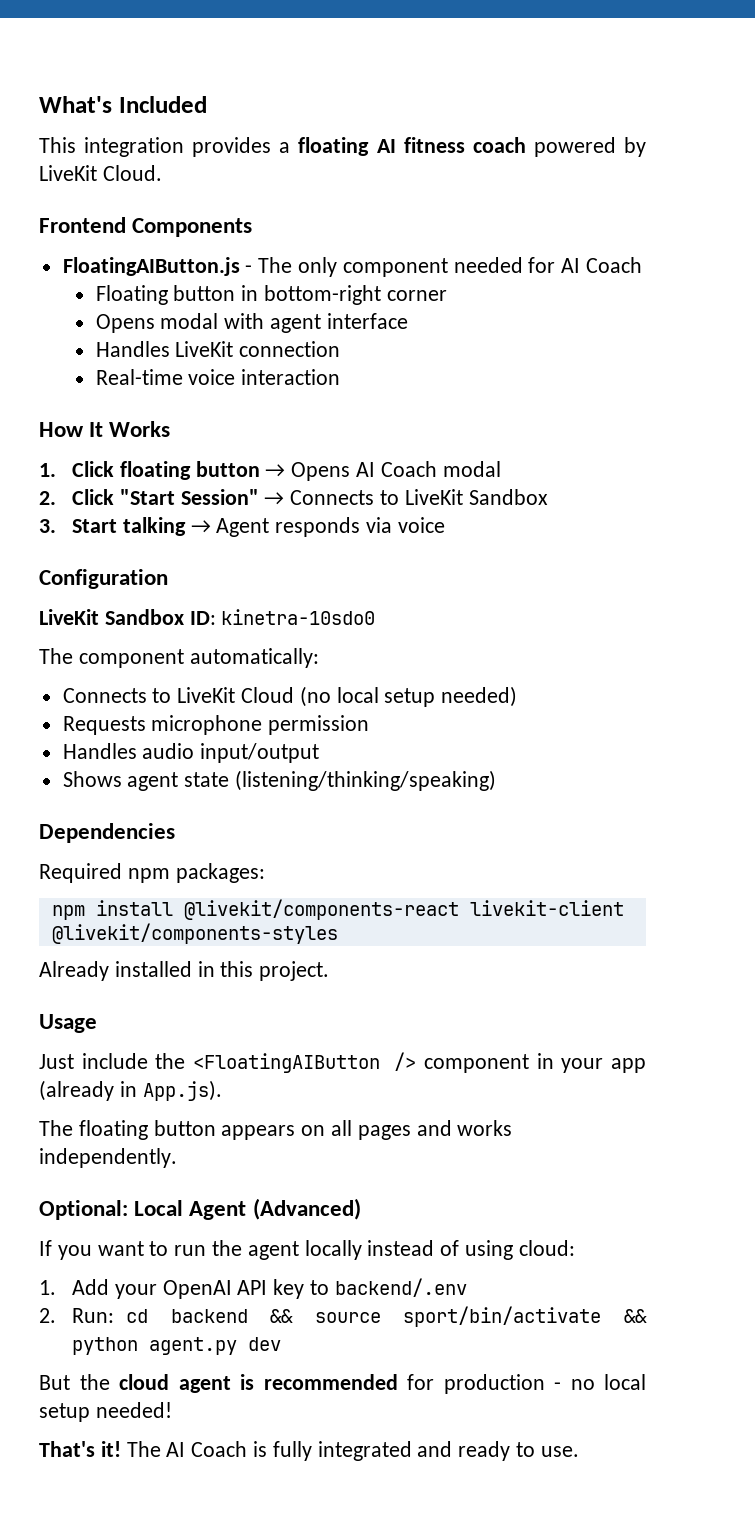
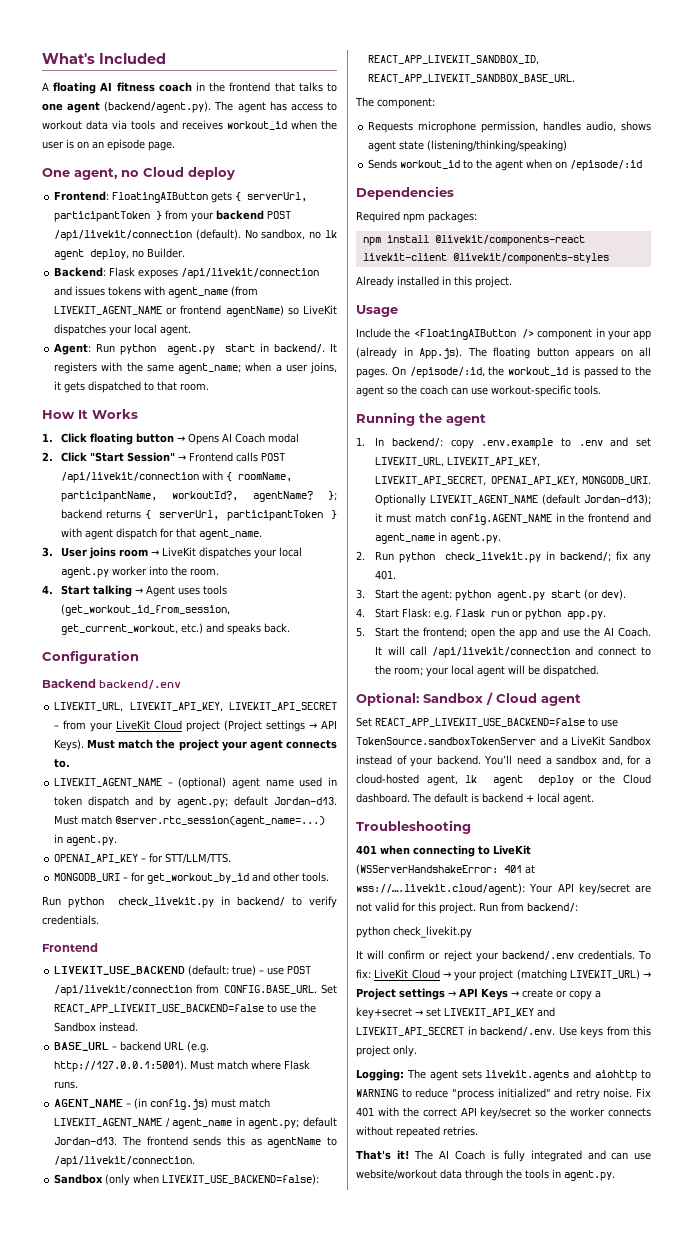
- This integration provides a floating AI fitness coach powered by LiveKit Cloud.
- Frontend Components
- FloatingAIButton.js - The only component needed for AI Coach
- Floating button in bottom-right corner
- Opens modal with agent interface
- Handles LiveKit connection
- Real-time voice interaction
+ A floating AI fitness coach in the frontend that talks to one agent (backend/agent.py). The agent has access to workout data via tools and receives workout_id when the user is on an episode page.
+ One agent, no Cloud deploy
+ Frontend: FloatingAIButton gets { serverUrl, participantToken } from your backend POST /api/livekit/connection (default). No sandbox, no lk agent deploy, no Builder.
+ Backend: Flask exposes /api/livekit/connection and issues tokens with agent_name (from LIVEKIT_AGENT_NAME or frontend agentName) so LiveKit dispatches your local agent.
+ Agent: Run python agent.py start in backend/. It registers with the same agent_name; when a user joins, it gets dispatched to that room.
- 2. Click "Start Session" → Connects to LiveKit Sandbox
- 3. Start talking → Agent responds via voice
+ 2. Click "Start Session" → Frontend calls POST /api/livekit/connection with { roomName, participantName, workoutId?, agentName? }; backend returns { serverUrl, participantToken } with agent dispatch for that agent_name.
+ 3. User joins room → LiveKit dispatches your local agent.py worker into the room.
+ 4. Start talking → Agent uses tools (get_workout_id_from_session, get_current_workout, etc.) and speaks back.
  Configuration
- LiveKit Sandbox ID: kinetra-10sdo0
- The component automatically:
- Connects to LiveKit Cloud (no local setup needed)
- Requests microphone permission
- Handles audio input/output
- Shows agent state (listening/thinking/speaking)
+ Backend backend/.env
+ LIVEKIT_URL, LIVEKIT_API_KEY, LIVEKIT_API_SECRET – from your LiveKit Cloud project (Project settings → API Keys). Must match the project your agent connects to.
+ LIVEKIT_AGENT_NAME – (optional) agent name used in token dispatch and by agent.py; default Jordan-d13. Must match @server.rtc_session(agent_name=...) in agent.py.
+ OPENAI_API_KEY – for STT/LLM/TTS.
+ MONGODB_URI – for get_workout_by_id and other tools.
+ Run python check_livekit.py in backend/ to verify credentials.
+ Frontend
+ LIVEKIT_USE_BACKEND (default: true) – use POST /api/livekit/connection from CONFIG.BASE_URL. Set REACT_APP_LIVEKIT_USE_BACKEND=false to use the Sandbox instead.
+ BASE_URL – backend URL (e.g. http://127.0.0.1:5001). Must match where Flask runs.
+ AGENT_NAME – (in config.js) must match LIVEKIT_AGENT_NAME / agent_name in agent.py; default Jordan-d13. The frontend sends this as agentName to /api/livekit/connection.
+ Sandbox (only when LIVEKIT_USE_BACKEND=false): REACT_APP_LIVEKIT_SANDBOX_ID, REACT_APP_LIVEKIT_SANDBOX_BASE_URL.
+ The component:
+ Requests microphone permission, handles audio, shows agent state (listening/thinking/speaking)
+ Sends workout_id to the agent when on /episode/:id
- Just include the <FloatingAIButton /> component in your app (already in App.js).
- The floating button appears on all pages and works independently.
- Optional: Local Agent (Advanced)
- If you want to run the agent locally instead of using cloud:
- 1. Add your OpenAI API key to backend/.env
- 2. Run: cd backend && source sport/bin/activate && python agent.py dev
- But the cloud agent is recommended for production - no local setup needed!
+ Include the <FloatingAIButton /> component in your app (already in App.js). The floating button appears on all pages. On /episode/:id, the workout_id is passed to the agent so the coach can use workout-specific tools.
+ Running the agent
+ 1. In backend/: copy .env.example to .env and set LIVEKIT_URL, LIVEKIT_API_KEY, LIVEKIT_API_SECRET, OPENAI_API_KEY, MONGODB_URI. Optionally LIVEKIT_AGENT_NAME (default Jordan-d13); it must match config.AGENT_NAME in the frontend and agent_name in agent.py.
+ 2. Run python check_livekit.py in backend/; fix any 401.
+ 3. Start the agent: python agent.py start (or dev).
+ 4. Start Flask: e.g. flask run or python app.py.
+ 5. Start the frontend; open the app and use the AI Coach. It will call /api/livekit/connection and connect to the room; your local agent will be dispatched.
+ Optional: Sandbox / Cloud agent
+ Set REACT_APP_LIVEKIT_USE_BACKEND=false to use TokenSource.sandboxTokenServer and a LiveKit Sandbox instead of your backend. You’ll need a sandbox and, for a cloud-hosted agent, lk agent deploy or the Cloud dashboard. The default is backend + local agent.
+ Troubleshooting
+ 401 when connecting to LiveKit (WSServerHandshakeError: 401 at wss://….livekit.cloud/agent): Your API key/secret are not valid for this project. Run from backend/:
+ python check_livekit.py
+ It will confirm or reject your backend/.env credentials. To fix: LiveKit Cloud → your project (matching LIVEKIT_URL) → Project settings → API Keys → create or copy a key+secret → set LIVEKIT_API_KEY and LIVEKIT_API_SECRET in backend/.env. Use keys from this project only.
+ Logging: The agent sets livekit.agents and aiohttp to WARNING to reduce "process initialized" and retry noise. Fix 401 with the correct API key/secret so the worker connects without repeated retries.
- The AI Coach is fully integrated and ready to use.
+ The AI Coach is fully integrated and can use website/workout data through the tools in agent.py.

